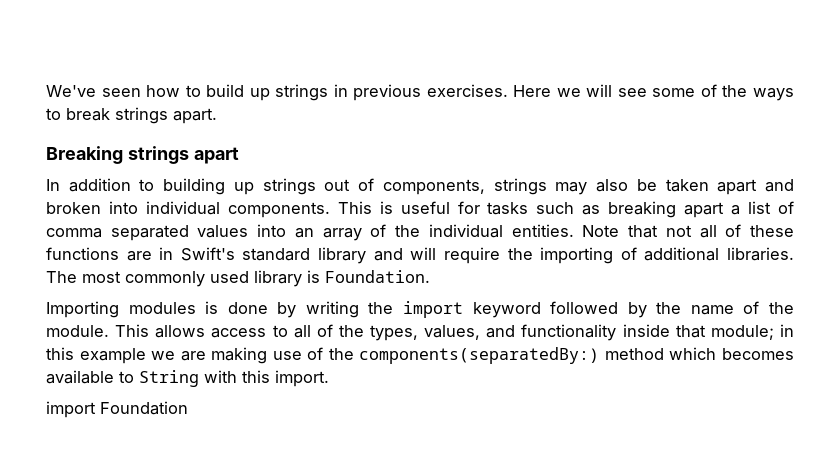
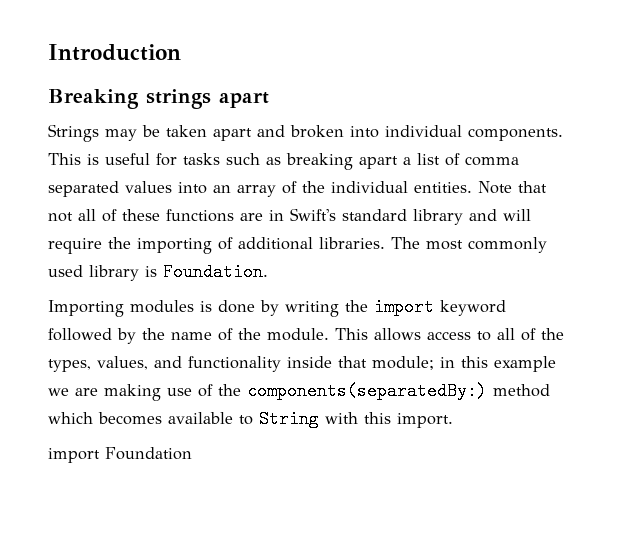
- We've seen how to build up strings in previous exercises. Here we will see some of the ways to break strings apart.
+ Introduction
  Breaking strings apart
- In addition to building up strings out of components, strings may also be taken apart and broken into individual components.
+ Strings may be taken apart and broken into individual components.

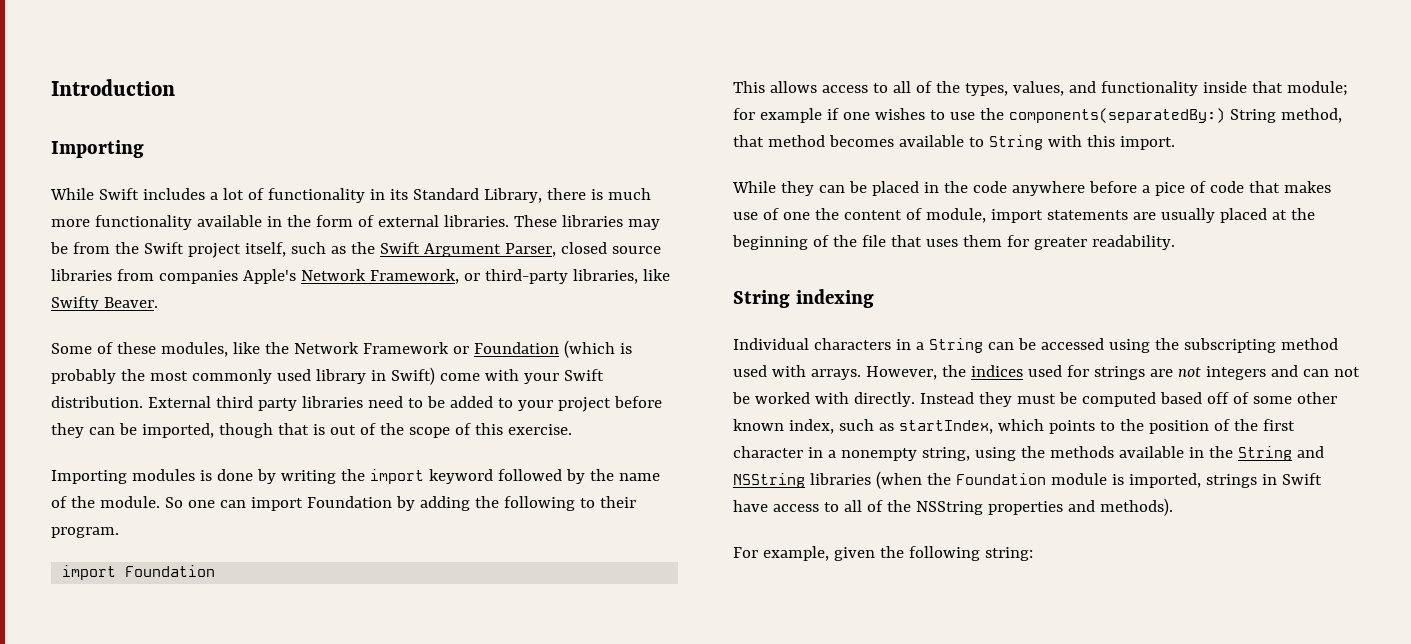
  Introduction
- Breaking strings apart
- Strings may be taken apart and broken into individual components. This is useful for tasks such as breaking apart a list of comma separated values into an array of the individual entities. Note that not all of these functions are in Swift's standard library and will require the importing of additional libraries. The most commonly used library is Foundation.
+ Importing
+ While Swift includes a lot of functionality in its Standard Library, there is much more functionality available in the form of external libraries. These libraries may be from the Swift project itself, such as the Swift Argument Parser, closed source libraries from companies Apple's Network Framework, or third-party libraries, like Swifty Beaver.
+ Some of these modules, like the Network Framework or Foundation (which is probably the most commonly used library in Swift) come with your Swift distribution. External third party libraries need to be added to your project before they can be imported, though that is out of the scope of this exercise.
- Importing modules is done by writing the import keyword followed by the name of the module. This allows access to all of the types, values, and functionality inside that module; in this example we are making use of the components(separatedBy:) method which becomes available to String with this import.
+ Importing modules is done by writing the import keyword followed by the name of the module. So one can import Foundation by adding the following to their program.
+ import Foundation
+ This allows access to all of the types, values, and functionality inside that module; for example if one wishes to use the components(separatedBy:) String method, that method becomes available to String with this import.
- import Foundation
+ While they can be placed in the code anywhere before a pice of code that makes use of one the content of module, import statements are usually placed at the beginning of the file that uses them for greater readability.
+ String indexing
+ Individual characters in a String can be accessed using the subscripting method used with arrays. However, the indices used for strings are not integers and can not be worked with directly. Instead they must be computed based off of some other known index, such as startIndex, which points to the position of the first character in a nonempty string, using the methods available in the String and NSString libraries (when the Foundation module is imported, strings in Swift have access to all of the NSString properties and methods).
+ For example, given the following string:

